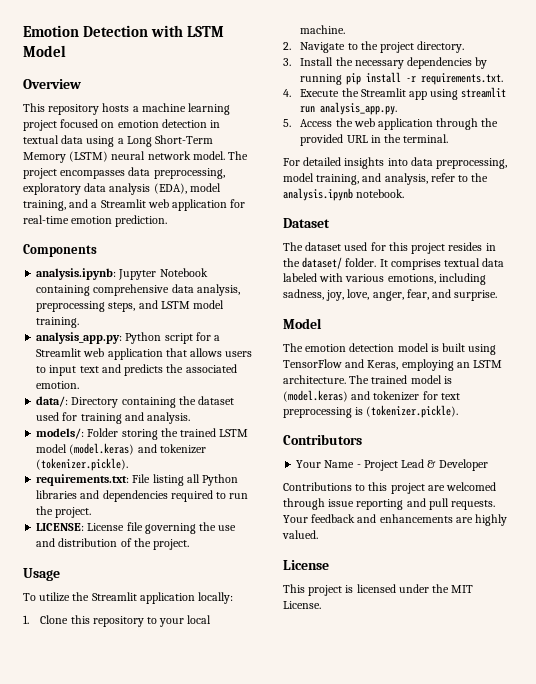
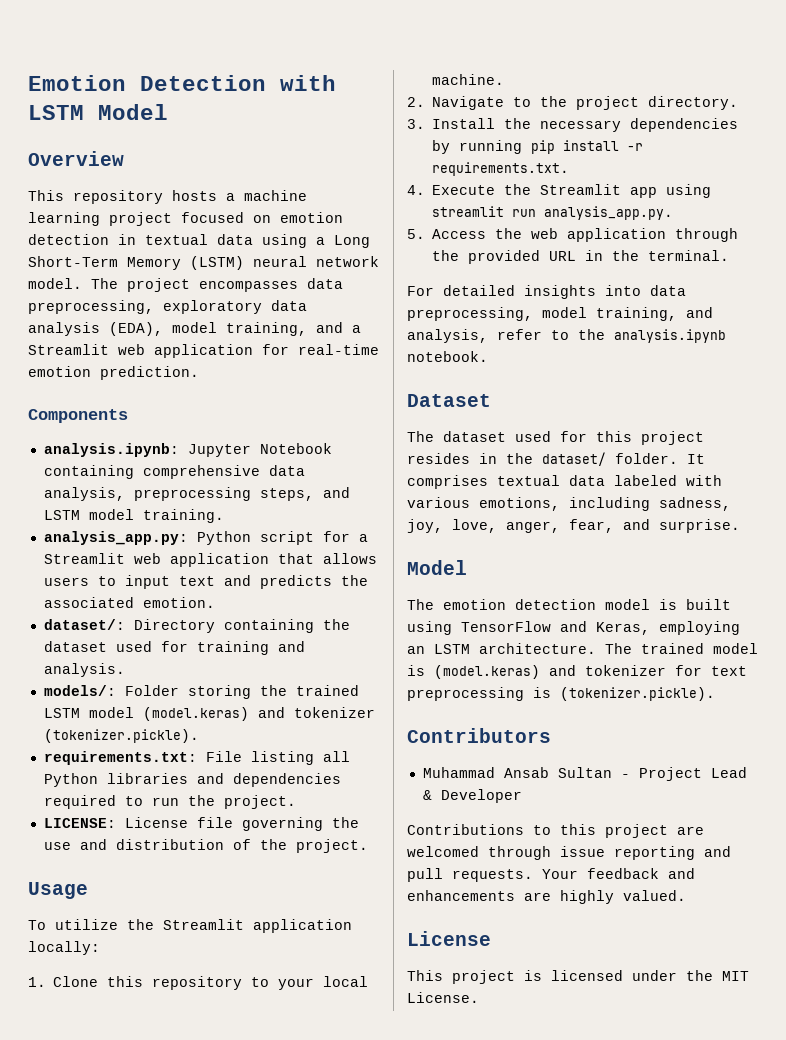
- data/: Directory containing the dataset used for training and analysis.
+ dataset/: Directory containing the dataset used for training and analysis.
- Your Name - Project Lead & Developer
+ Muhammad Ansab Sultan - Project Lead & Developer

